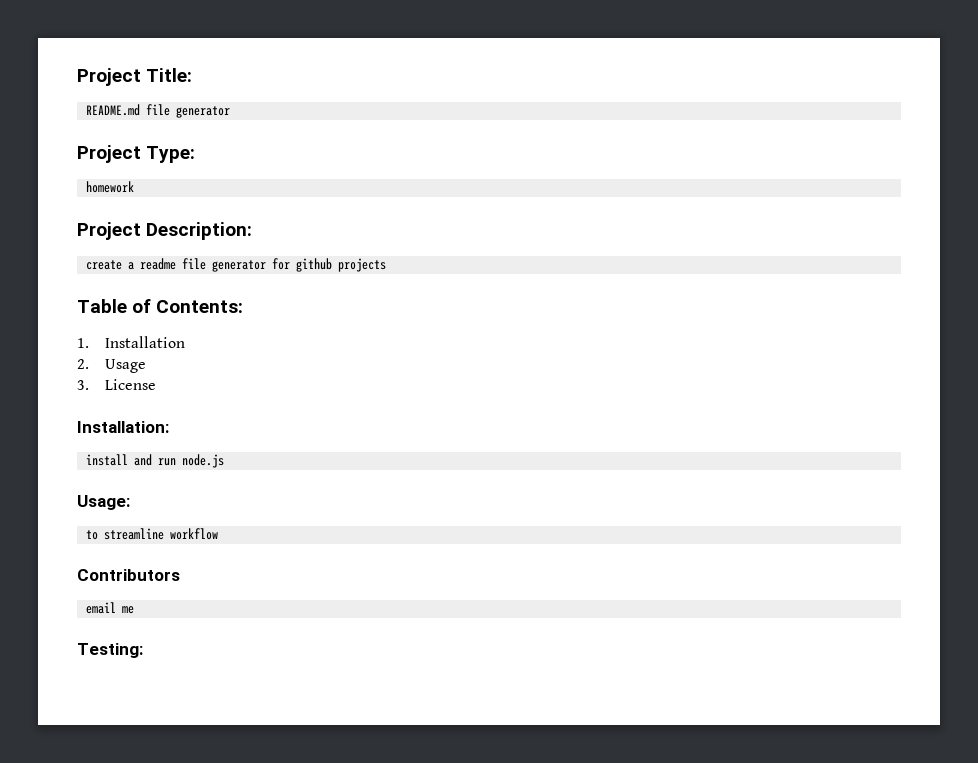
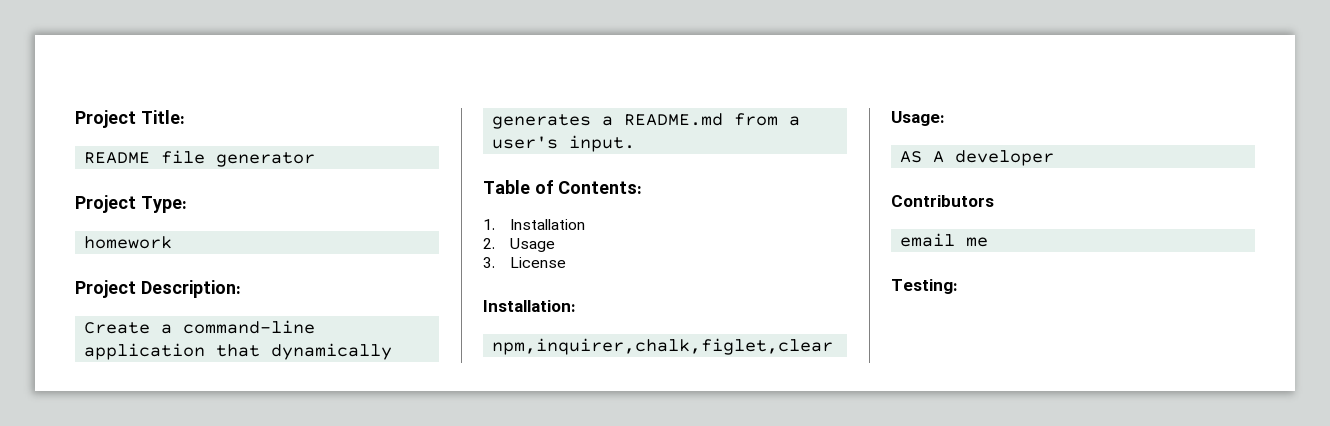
- README.md file generator
+ README file generator
- create a readme file generator for github projects
+ Create a command-line application that dynamically generates a README.md from a user's input.
- install and run node.js
+ npm,inquirer,chalk,figlet,clear
  Usage:
- to streamline workflow
+ AS A developer

